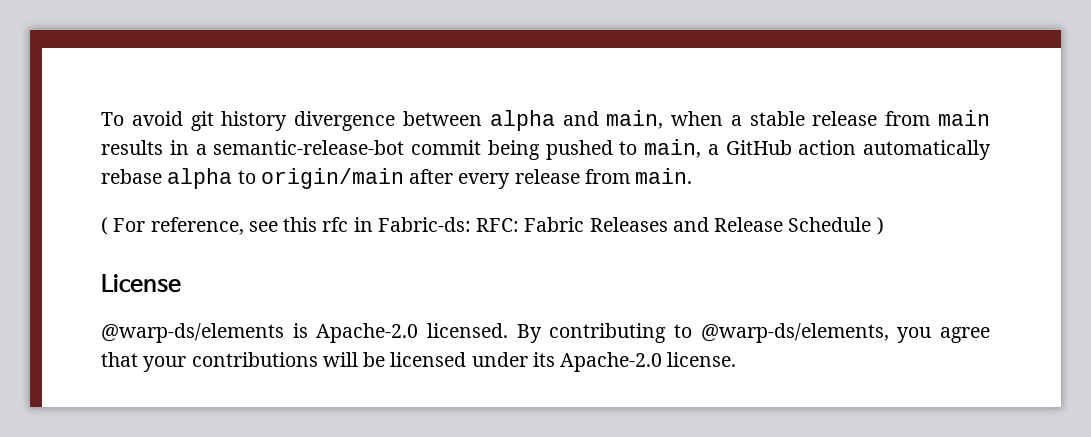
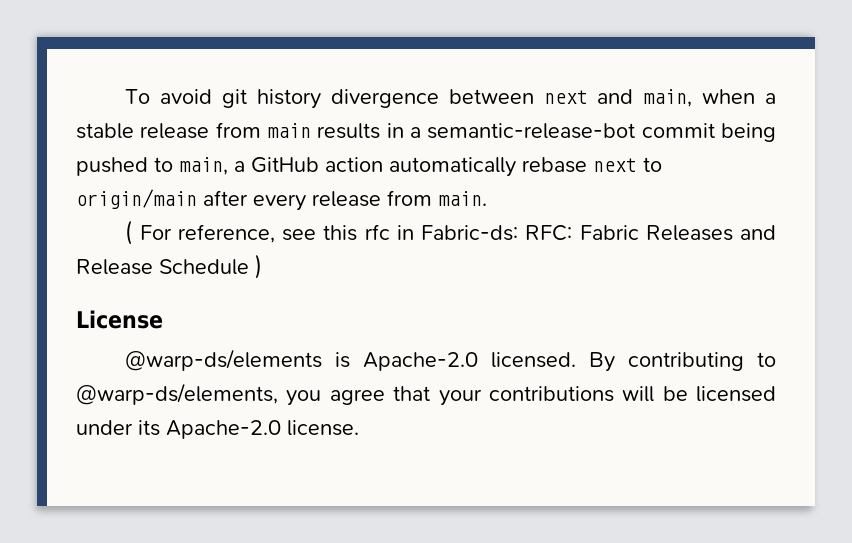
- To avoid git history divergence between alpha and main, when a stable release from main results in a semantic-release-bot commit being pushed to main, a GitHub action automatically rebase alpha to origin/main after every release from main.
+ To avoid git history divergence between next and main, when a stable release from main results in a semantic-release-bot commit being pushed to main, a GitHub action automatically rebase next to origin/main after every release from main.

